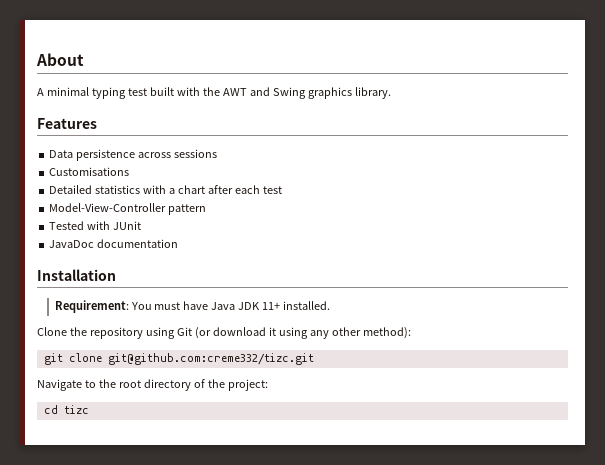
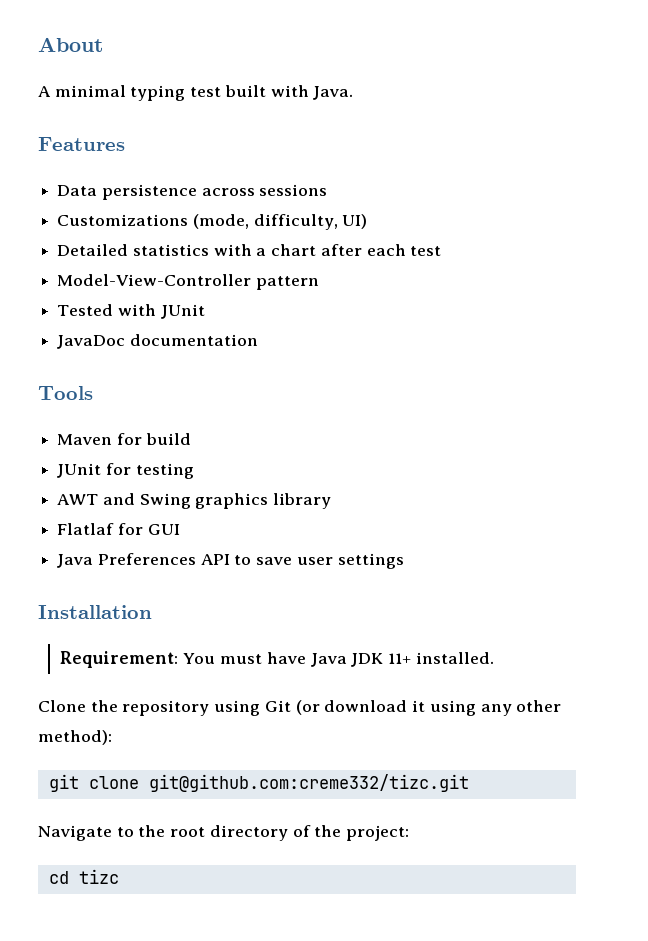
- A minimal typing test built with the AWT and Swing graphics library.
+ A minimal typing test built with Java.
- Customisations
+ Customizations (mode, difficulty, UI)
+ Tools
+ Maven for build
+ JUnit for testing
+ AWT and Swing graphics library
+ Flatlaf for GUI
+ Java Preferences API to save user settings

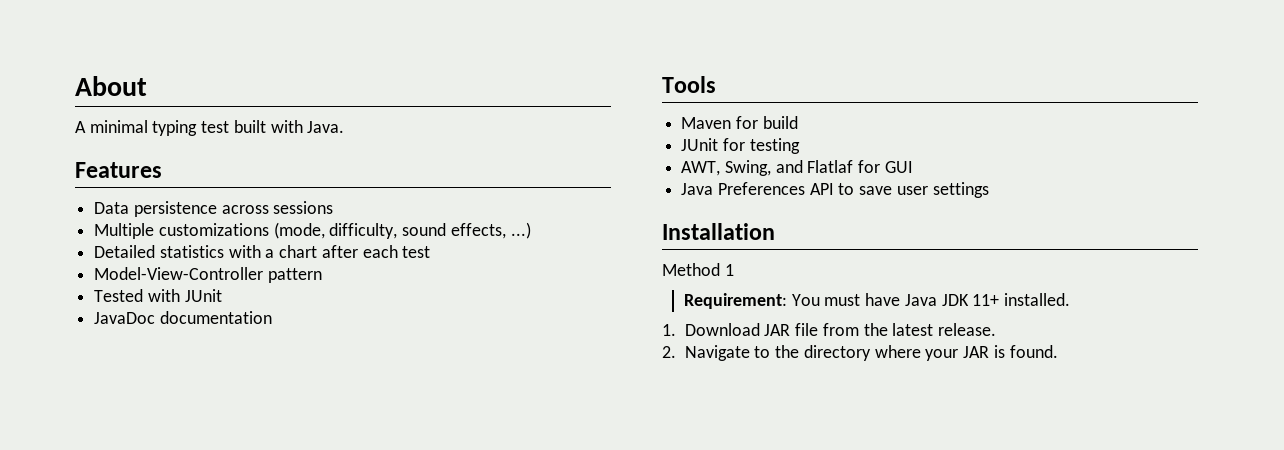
- Customizations (mode, difficulty, UI)
+ Multiple customizations (mode, difficulty, sound effects, ...)
- AWT and Swing graphics library
- Flatlaf for GUI
+ AWT, Swing, and Flatlaf for GUI
+ Method 1
- Clone the repository using Git (or download it using any other method):
- git clone git@github.com:creme332/tizc.git
- Navigate to the root directory of the project:
- cd tizc
+ 1. Download JAR file from the latest release.
+ 2. Navigate to the directory where your JAR is found.

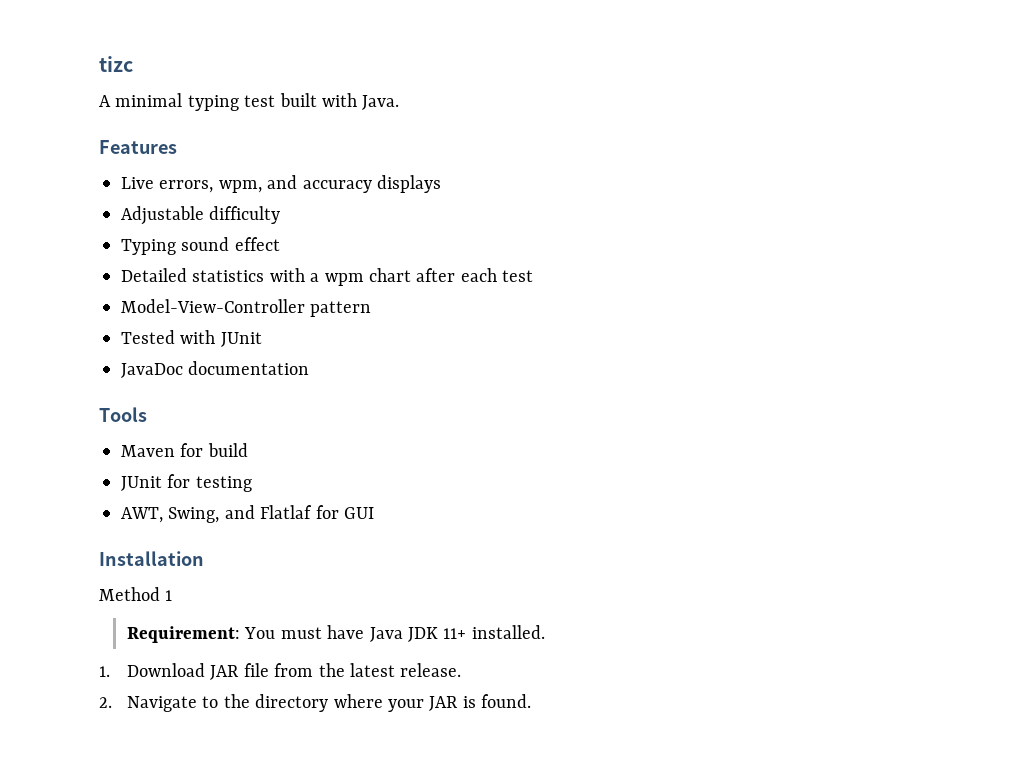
- About
+ tizc
- Data persistence across sessions
- Multiple customizations (mode, difficulty, sound effects, ...)
+ Live errors, wpm, and accuracy displays
+ Adjustable difficulty
+ Typing sound effect
- Detailed statistics with a chart after each test
+ Detailed statistics with a wpm chart after each test
- Java Preferences API to save user settings

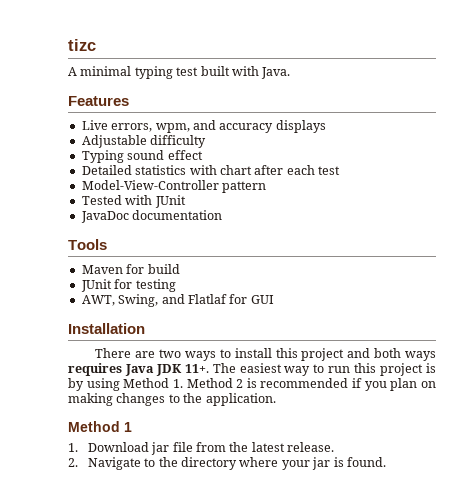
- Detailed statistics with a wpm chart after each test
+ Detailed statistics with chart after each test
+ There are two ways to install this project and both ways requires Java JDK 11+. The easiest way to run this project is by using Method 1. Method 2 is recommended if you plan on making changes to the application.
  Method 1
- Requirement: You must have Java JDK 11+ installed.
- 1. Download JAR file from the latest release.
+ 1. Download jar file from the latest release.
- 2. Navigate to the directory where your JAR is found.
+ 2. Navigate to the directory where your jar is found.

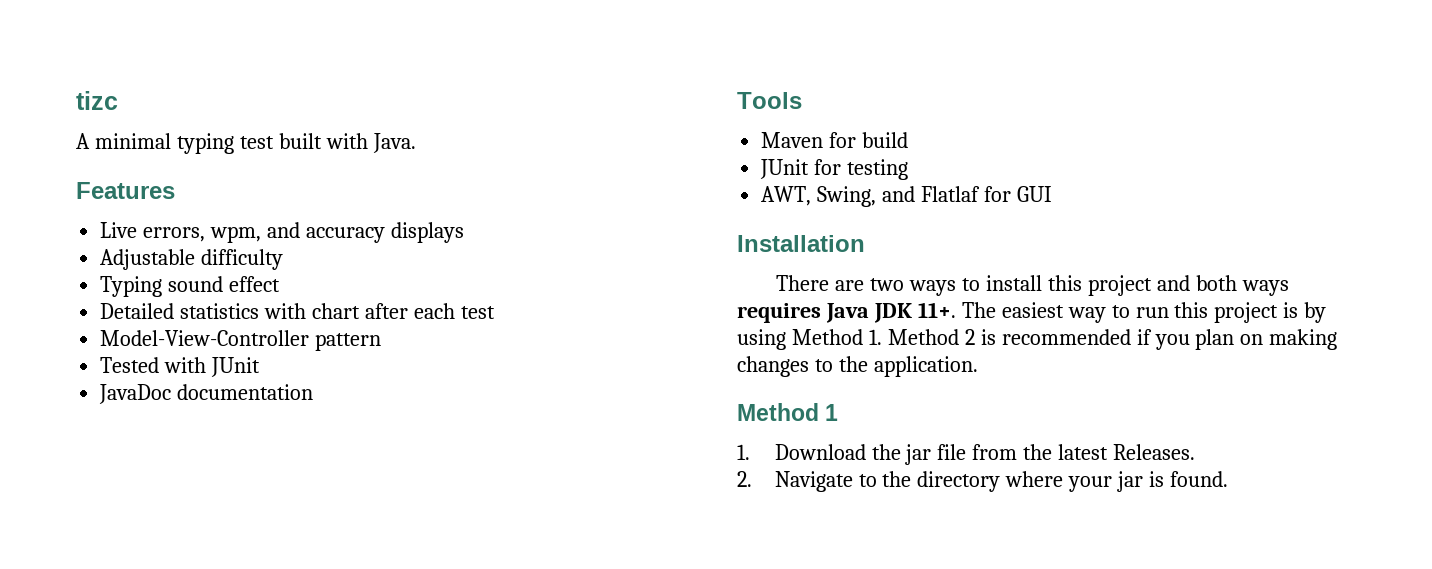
- 1. Download jar file from the latest release.
+ 1. Download the jar file from the latest Releases.

